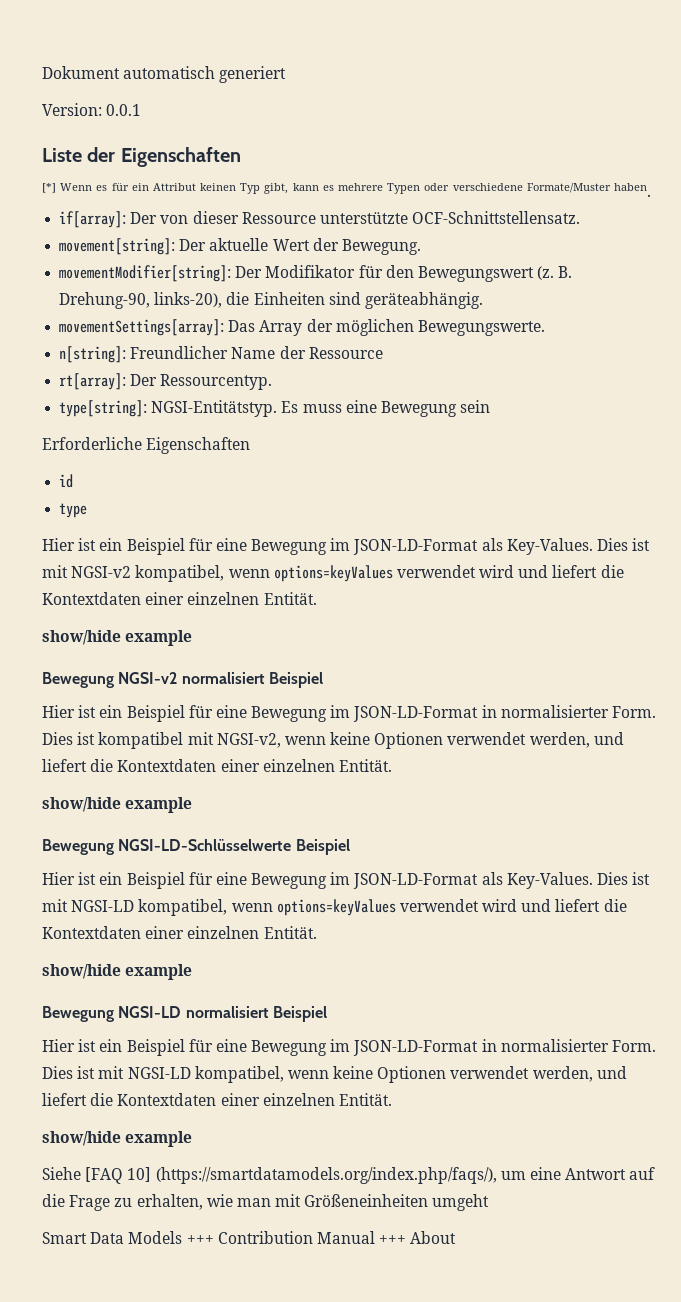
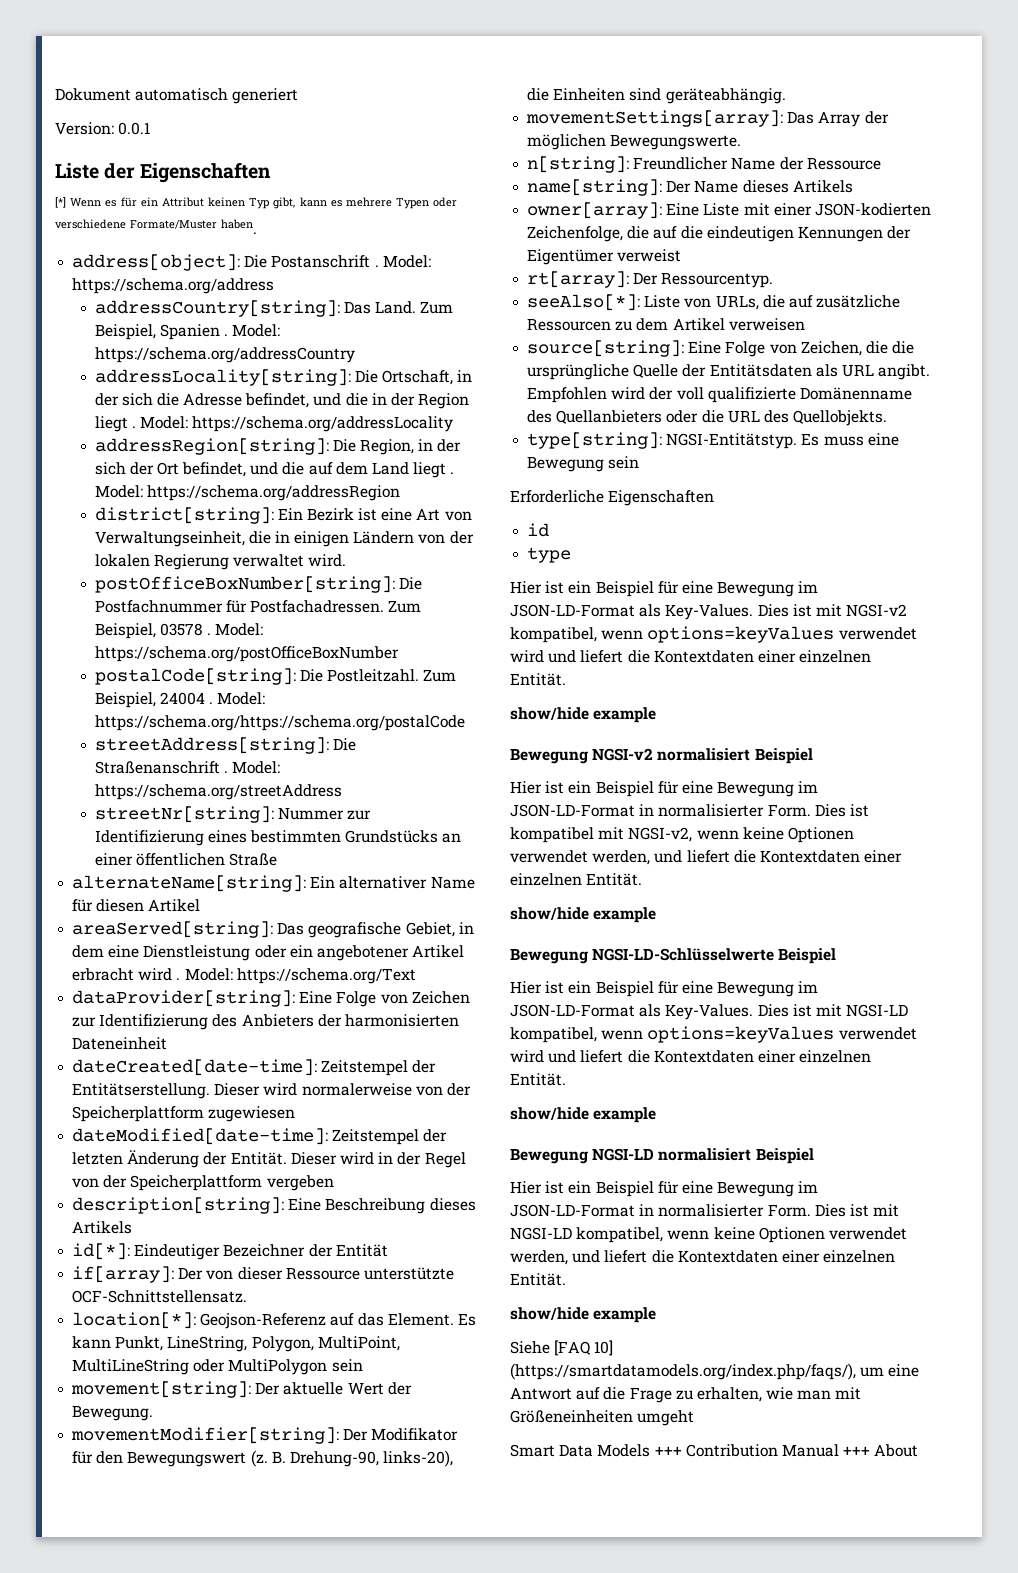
+ address[object]: Die Postanschrift . Model: https://schema.org/address
+ addressCountry[string]: Das Land. Zum Beispiel, Spanien . Model: https://schema.org/addressCountry
+ addressLocality[string]: Die Ortschaft, in der sich die Adresse befindet, und die in der Region liegt . Model: https://schema.org/addressLocality
+ addressRegion[string]: Die Region, in der sich der Ort befindet, und die auf dem Land liegt . Model: https://schema.org/addressRegion
+ district[string]: Ein Bezirk ist eine Art von Verwaltungseinheit, die in einigen Ländern von der lokalen Regierung verwaltet wird.
+ postOfficeBoxNumber[string]: Die Postfachnummer für Postfachadressen. Zum Beispiel, 03578 . Model: https://schema.org/postOfficeBoxNumber
+ postalCode[string]: Die Postleitzahl. Zum Beispiel, 24004 . Model: https://schema.org/https://schema.org/postalCode
+ streetAddress[string]: Die Straßenanschrift . Model: https://schema.org/streetAddress
+ streetNr[string]: Nummer zur Identifizierung eines bestimmten Grundstücks an einer öffentlichen Straße
+ alternateName[string]: Ein alternativer Name für diesen Artikel
+ areaServed[string]: Das geografische Gebiet, in dem eine Dienstleistung oder ein angebotener Artikel erbracht wird . Model: https://schema.org/Text
+ dataProvider[string]: Eine Folge von Zeichen zur Identifizierung des Anbieters der harmonisierten Dateneinheit
+ dateCreated[date-time]: Zeitstempel der Entitätserstellung. Dieser wird normalerweise von der Speicherplattform zugewiesen
+ dateModified[date-time]: Zeitstempel der letzten Änderung der Entität. Dieser wird in der Regel von der Speicherplattform vergeben
+ description[string]: Eine Beschreibung dieses Artikels
+ id[*]: Eindeutiger Bezeichner der Entität
+ location[*]: Geojson-Referenz auf das Element. Es kann Punkt, LineString, Polygon, MultiPoint, MultiLineString oder MultiPolygon sein
+ name[string]: Der Name dieses Artikels
+ owner[array]: Eine Liste mit einer JSON-kodierten Zeichenfolge, die auf die eindeutigen Kennungen der Eigentümer verweist
  rt[array]: Der Ressourcentyp.
+ seeAlso[*]: Liste von URLs, die auf zusätzliche Ressourcen zu dem Artikel verweisen
+ source[string]: Eine Folge von Zeichen, die die ursprüngliche Quelle der Entitätsdaten als URL angibt. Empfohlen wird der voll qualifizierte Domänenname des Quellanbieters oder die URL des Quellobjekts.

